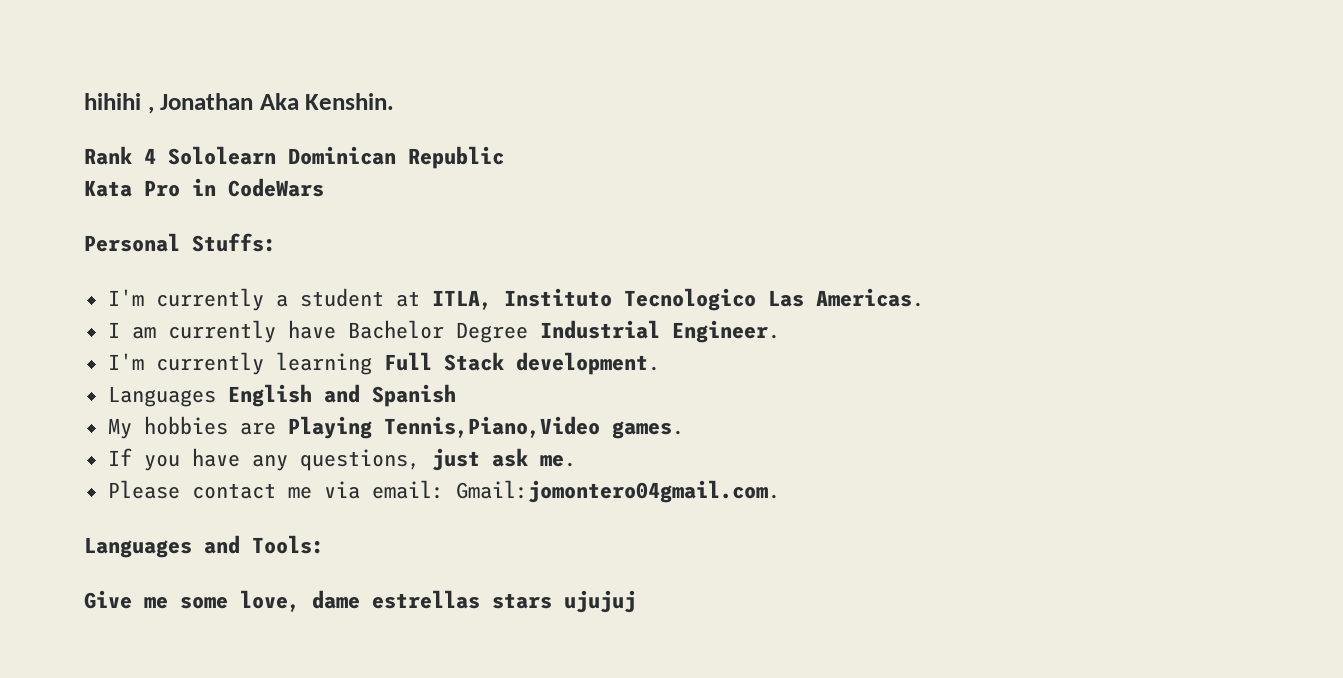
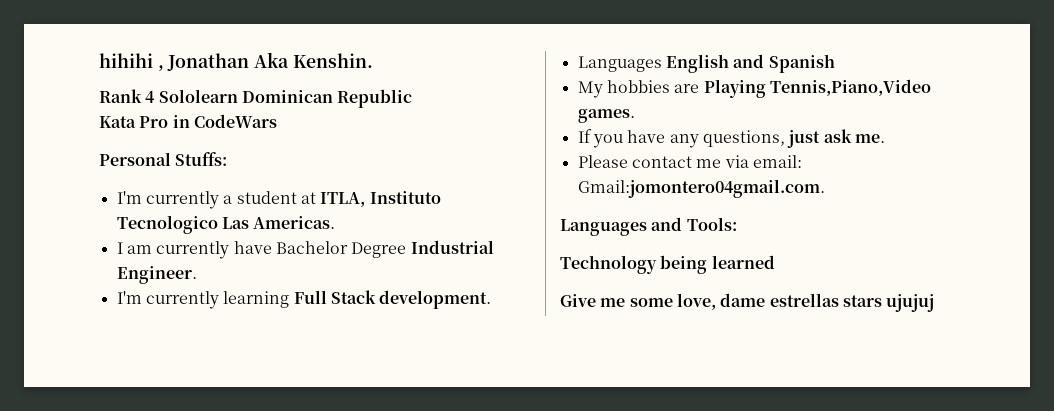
+ Technology being learned

